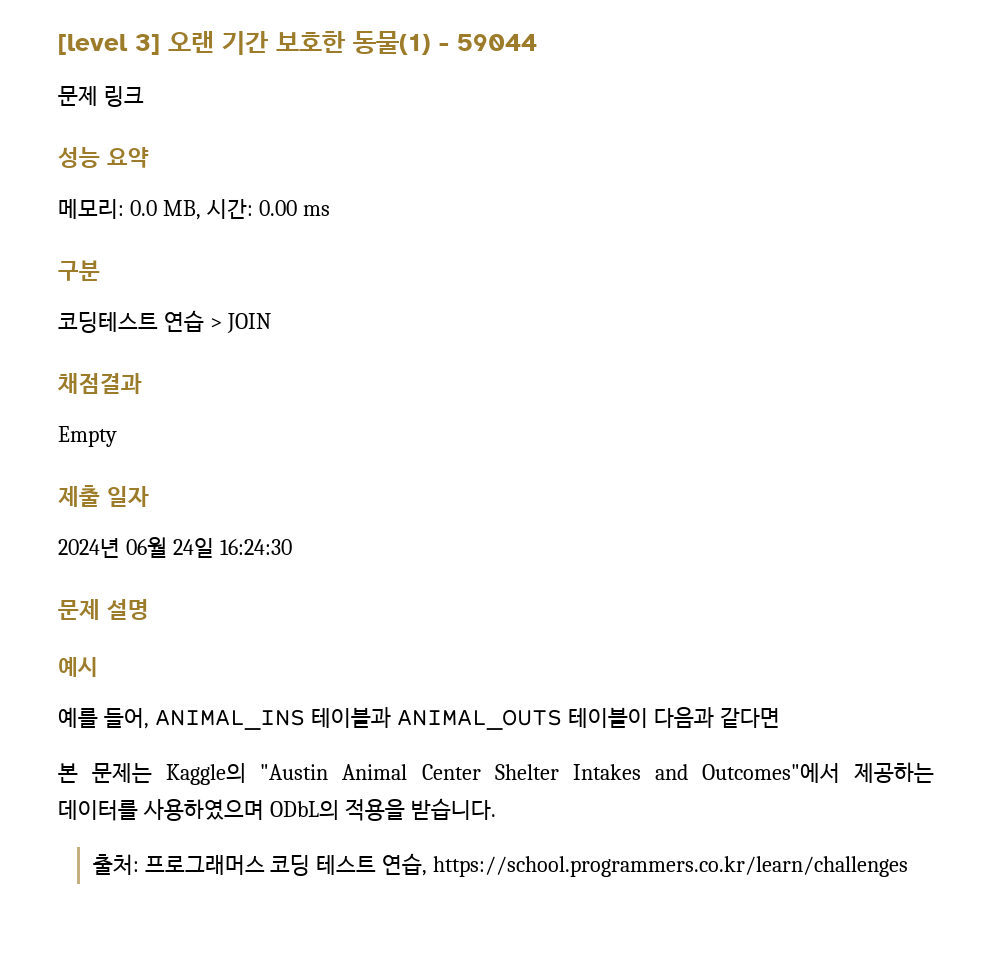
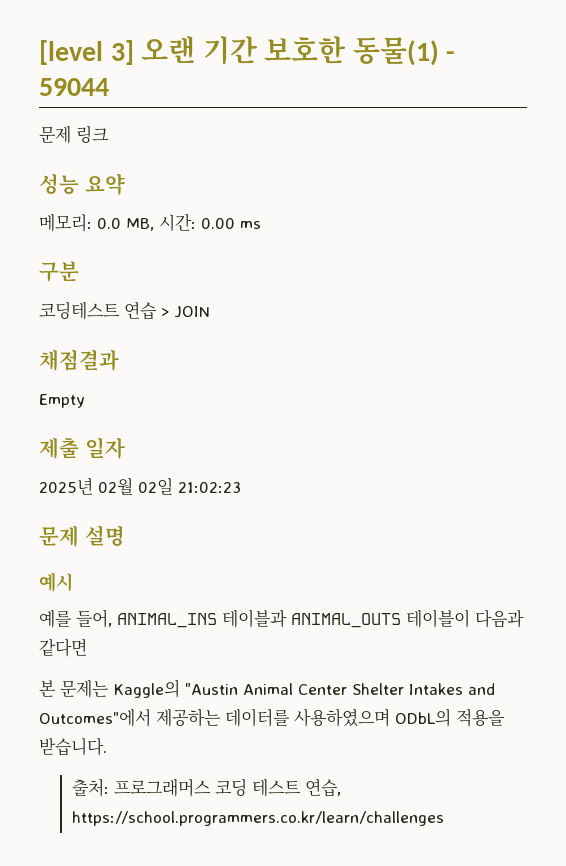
- 2024년 06월 24일 16:24:30
+ 2025년 02월 02일 21:02:23

